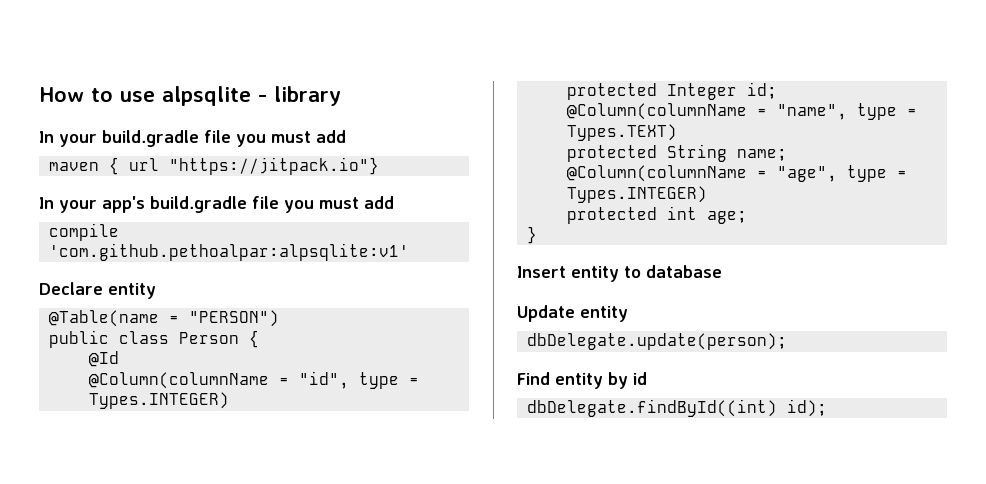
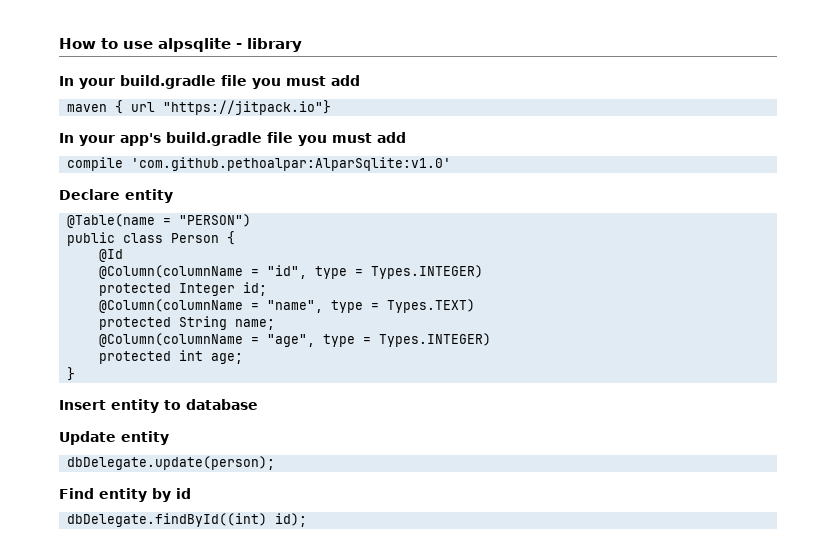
- compile 'com.github.pethoalpar:alpsqlite:v1'
+ compile 'com.github.pethoalpar:AlparSqlite:v1.0'

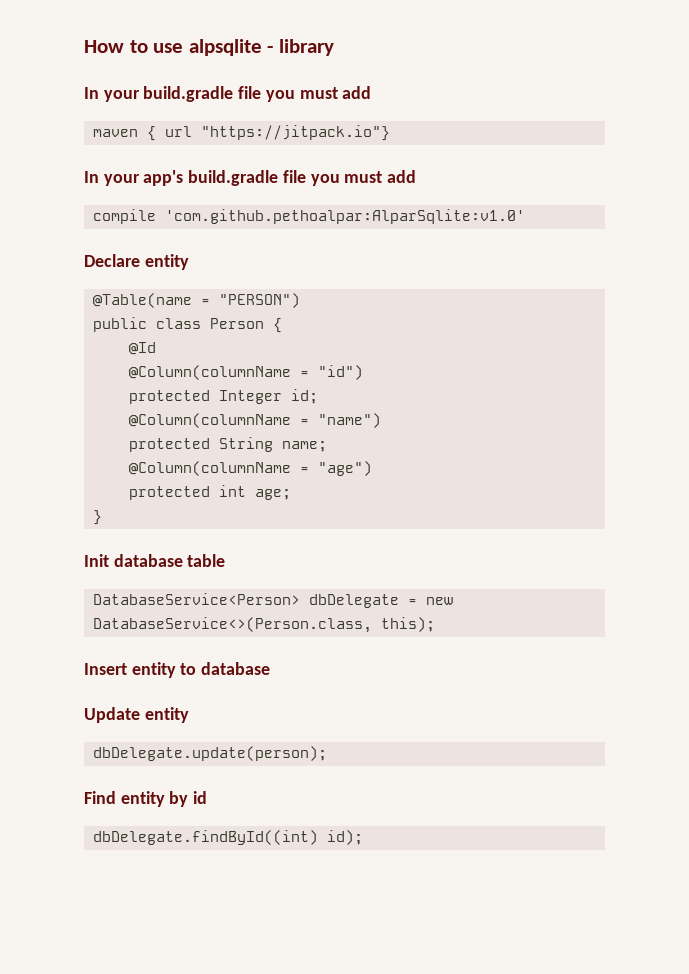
- @Column(columnName = "id", type = Types.INTEGER)
+ @Column(columnName = "id")
- @Column(columnName = "name", type = Types.TEXT)
+ @Column(columnName = "name")
- @Column(columnName = "age", type = Types.INTEGER)
+ @Column(columnName = "age")
+ Init database table
+ DatabaseService<Person> dbDelegate = new DatabaseService<>(Person.class, this);

